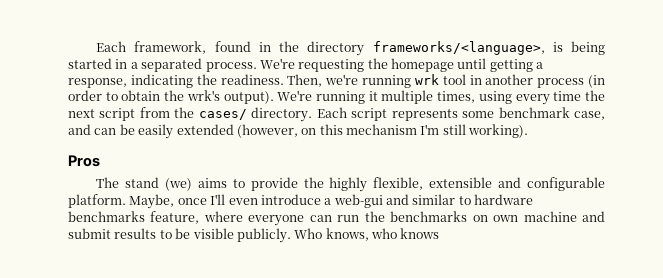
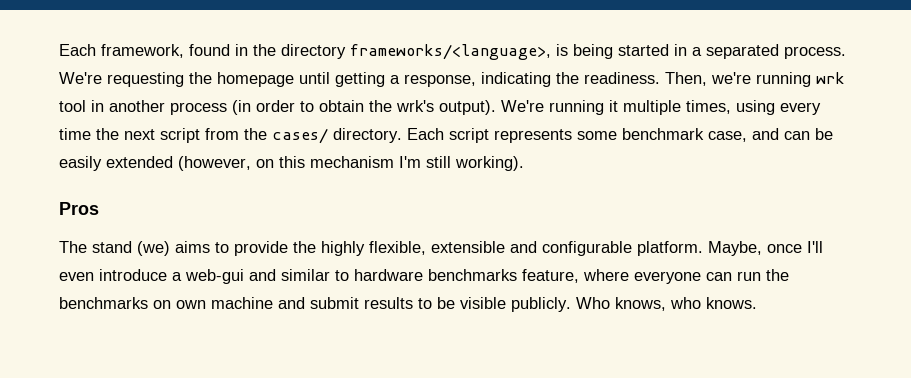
- Who knows, who knows
+ Who knows, who knows.

